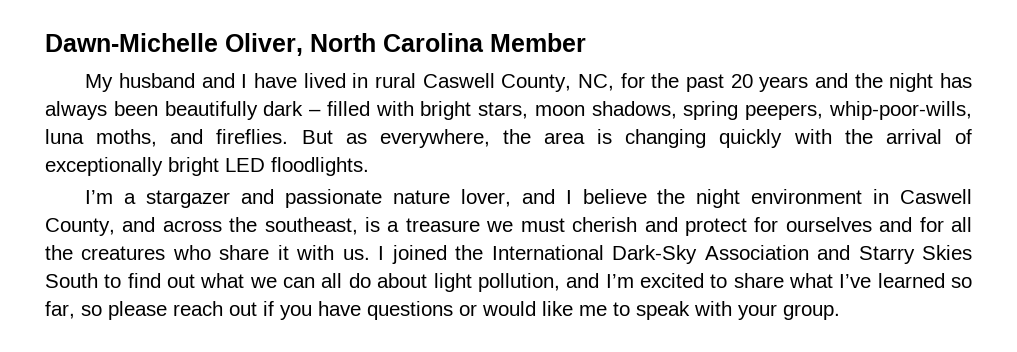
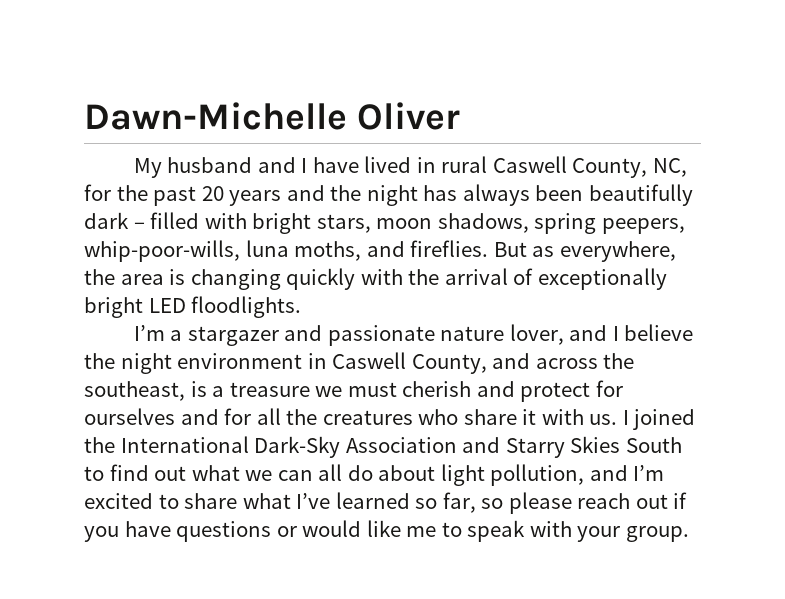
- Dawn-Michelle Oliver, North Carolina Member
+ Dawn-Michelle Oliver

